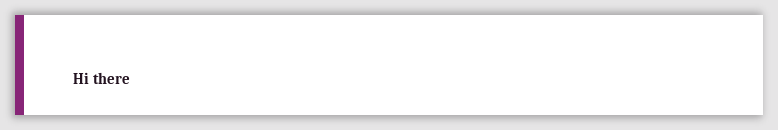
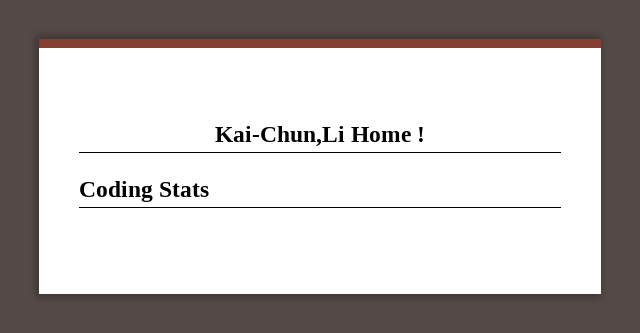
- Hi there
+ Kai-Chun,Li Home !
+ Coding Stats

